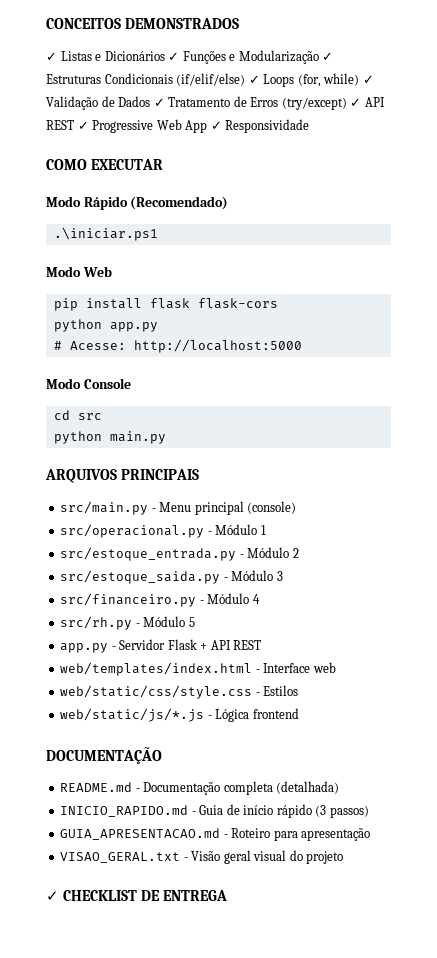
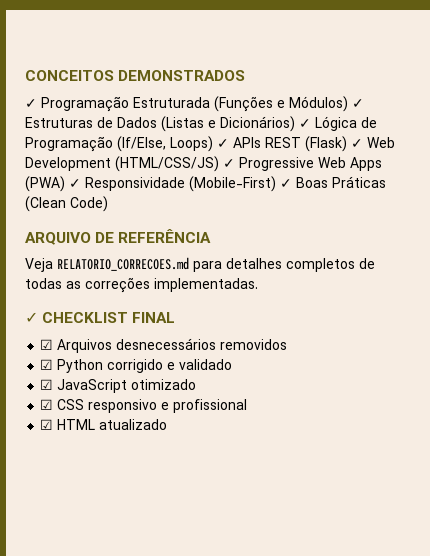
- ✓ Listas e Dicionários ✓ Funções e Modularização ✓ Estruturas Condicionais (if/elif/else) ✓ Loops (for, while) ✓ Validação de Dados ✓ Tratamento de Erros (try/except) ✓ API REST ✓ Progressive Web App ✓ Responsividade
- COMO EXECUTAR
- Modo Rápido (Recomendado)
- .\iniciar.ps1
- Modo Web
- pip install flask flask-cors
- python app.py
- # Acesse: http://localhost:5000
- Modo Console
- cd src
- python main.py
- ARQUIVOS PRINCIPAIS
- src/main.py - Menu principal (console)
- src/operacional.py - Módulo 1
- src/estoque_entrada.py - Módulo 2
- src/estoque_saida.py - Módulo 3
- src/financeiro.py - Módulo 4
- src/rh.py - Módulo 5
- app.py - Servidor Flask + API REST
- web/templates/index.html - Interface web
- web/static/css/style.css - Estilos
- web/static/js/*.js - Lógica frontend
- DOCUMENTAÇÃO
- README.md - Documentação completa (detalhada)
- INICIO_RAPIDO.md - Guia de início rápido (3 passos)
- GUIA_APRESENTACAO.md - Roteiro para apresentação
- VISAO_GERAL.txt - Visão geral visual do projeto
- ✓ CHECKLIST DE ENTREGA
+ ✓ Programação Estruturada (Funções e Módulos) ✓ Estruturas de Dados (Listas e Dicionários) ✓ Lógica de Programação (If/Else, Loops) ✓ APIs REST (Flask) ✓ Web Development (HTML/CSS/JS) ✓ Progressive Web Apps (PWA) ✓ Responsividade (Mobile-First) ✓ Boas Práticas (Clean Code)
+ ARQUIVO DE REFERÊNCIA
+ Veja RELATORIO_CORRECOES.md para detalhes completos de todas as correções implementadas.
+ ✓ CHECKLIST FINAL
+ ☑ Arquivos desnecessários removidos
+ ☑ Python corrigido e validado
+ ☑ JavaScript otimizado
+ ☑ CSS responsivo e profissional
+ ☑ HTML atualizado

